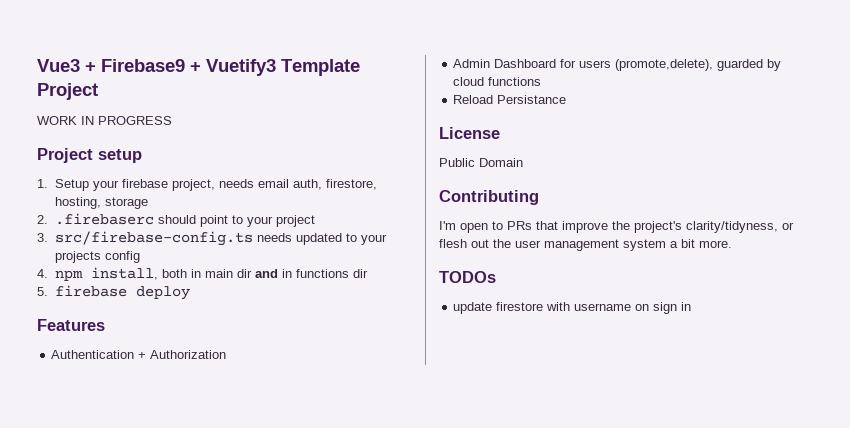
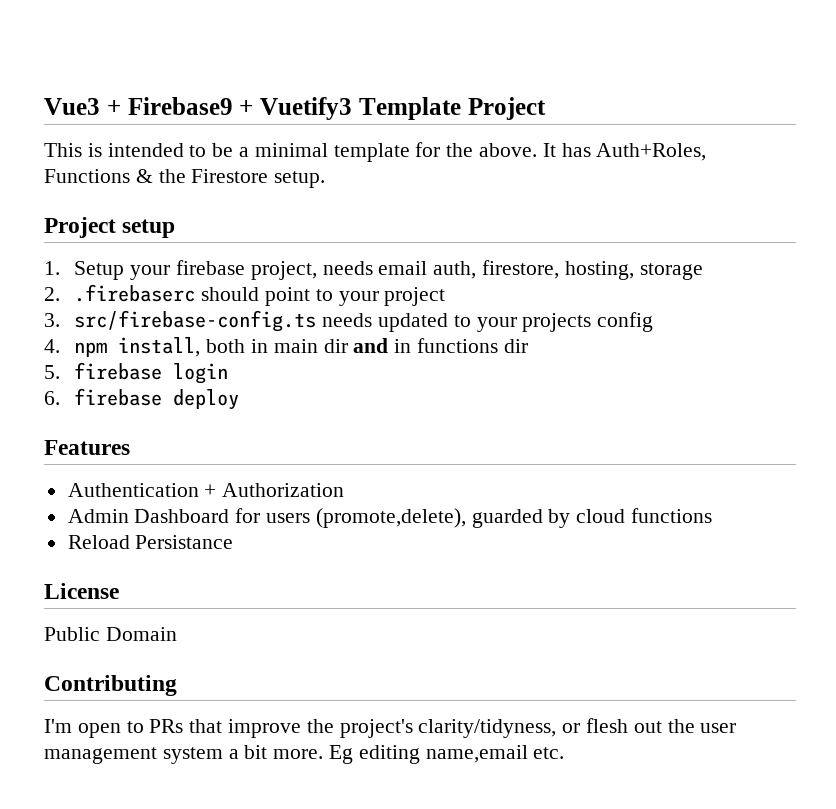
- WORK IN PROGRESS
+ This is intended to be a minimal template for the above. It has Auth+Roles, Functions & the Firestore setup.
- 5. firebase deploy
+ 5. firebase login
+ 6. firebase deploy
- I'm open to PRs that improve the project's clarity/tidyness, or flesh out the user management system a bit more.
- TODOs
- update firestore with username on sign in
+ I'm open to PRs that improve the project's clarity/tidyness, or flesh out the user management system a bit more. Eg editing name,email etc.

